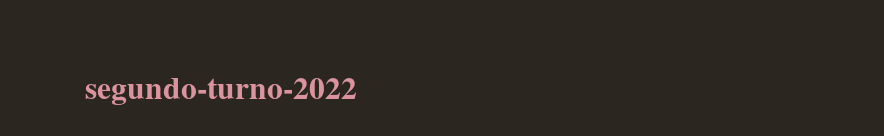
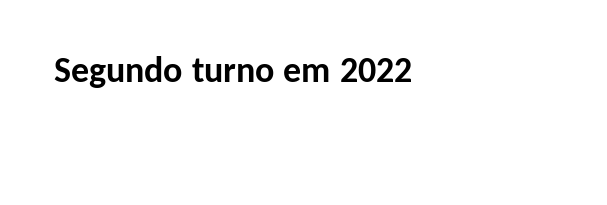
- segundo-turno-2022
+ Segundo turno em 2022

